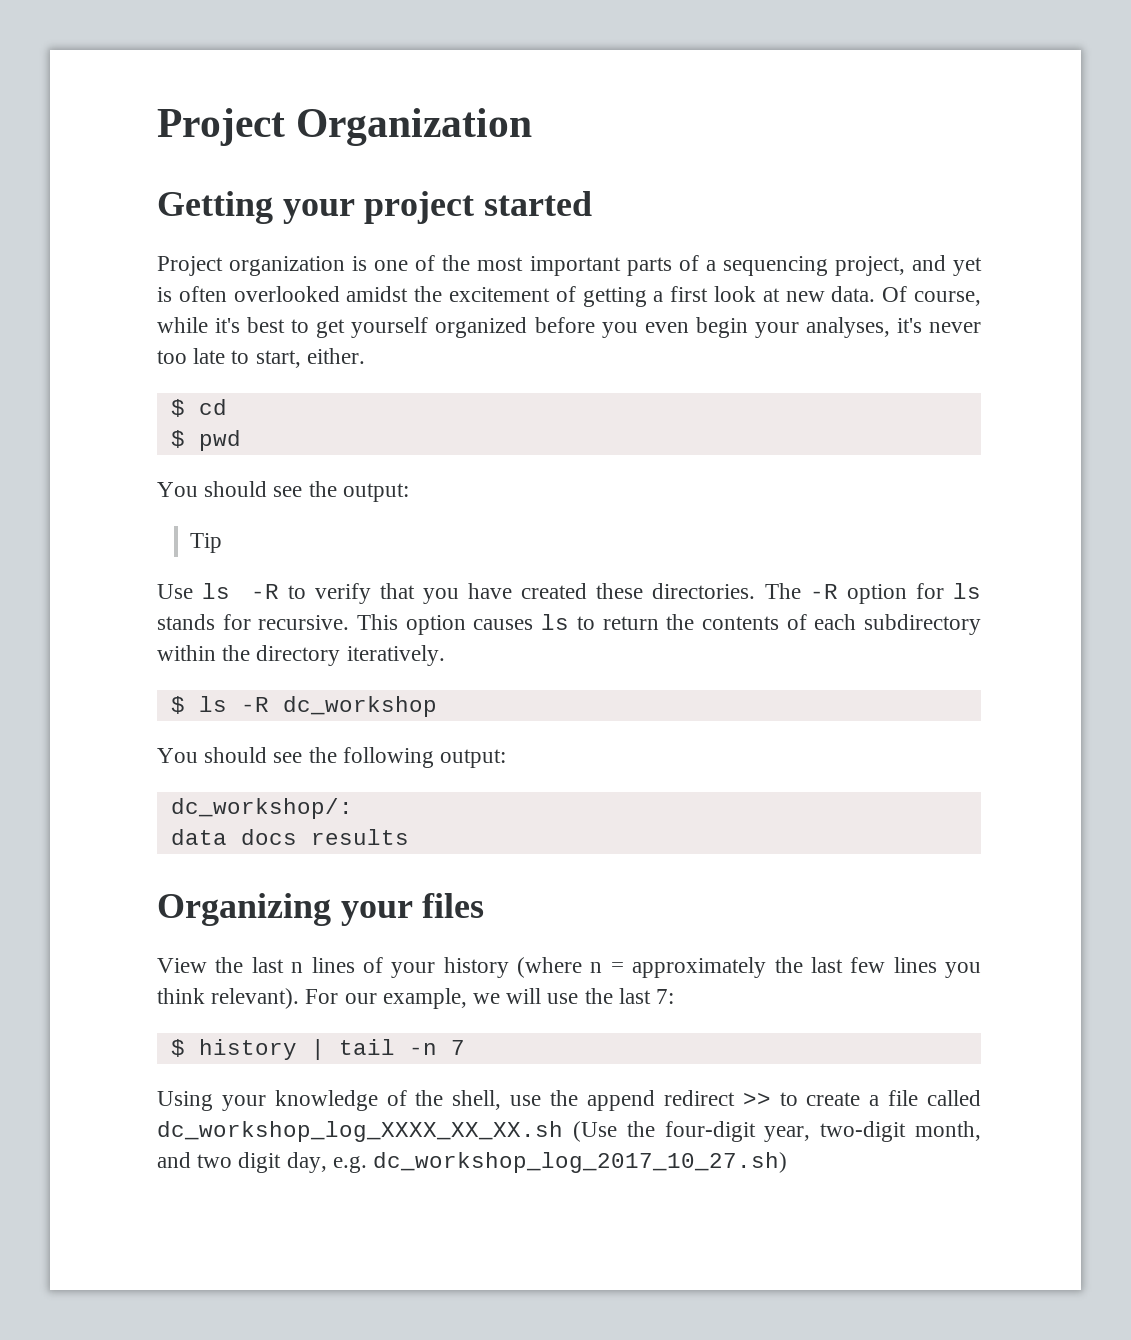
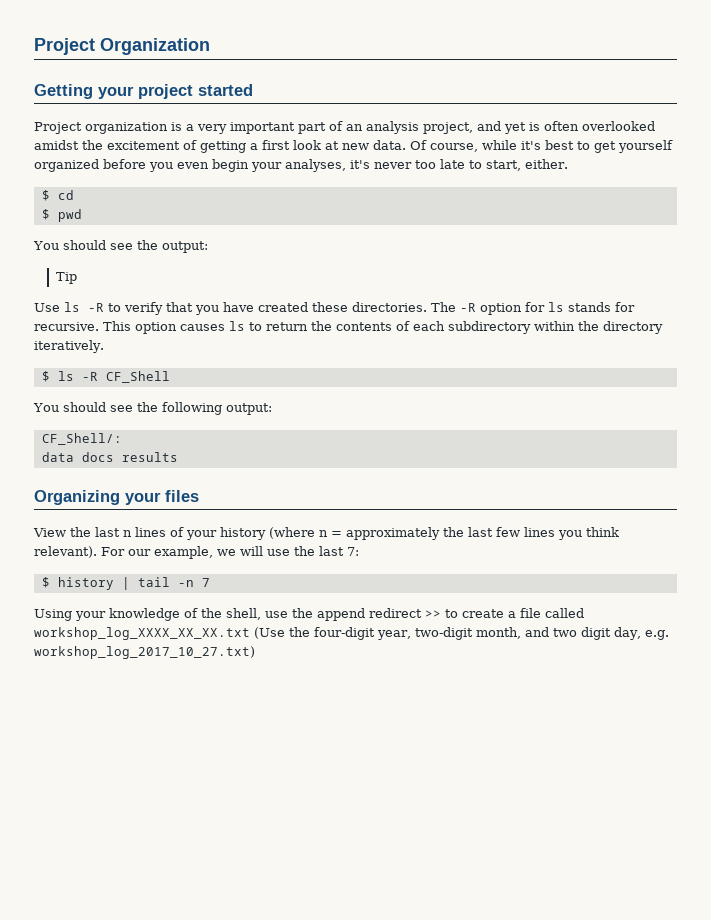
- Project organization is one of the most important parts of a sequencing project, and yet is often overlooked amidst the excitement of getting a first look at new data.
+ Project organization is a very important part of an analysis project, and yet is often overlooked amidst the excitement of getting a first look at new data.
- $ ls -R dc_workshop
+ $ ls -R CF_Shell
- dc_workshop/:
+ CF_Shell/:
- Using your knowledge of the shell, use the append redirect >> to create a file called dc_workshop_log_XXXX_XX_XX.sh (Use the four-digit year, two-digit month, and two digit day, e.g. dc_workshop_log_2017_10_27.sh)
+ Using your knowledge of the shell, use the append redirect >> to create a file called workshop_log_XXXX_XX_XX.txt (Use the four-digit year, two-digit month, and two digit day, e.g. workshop_log_2017_10_27.txt)

